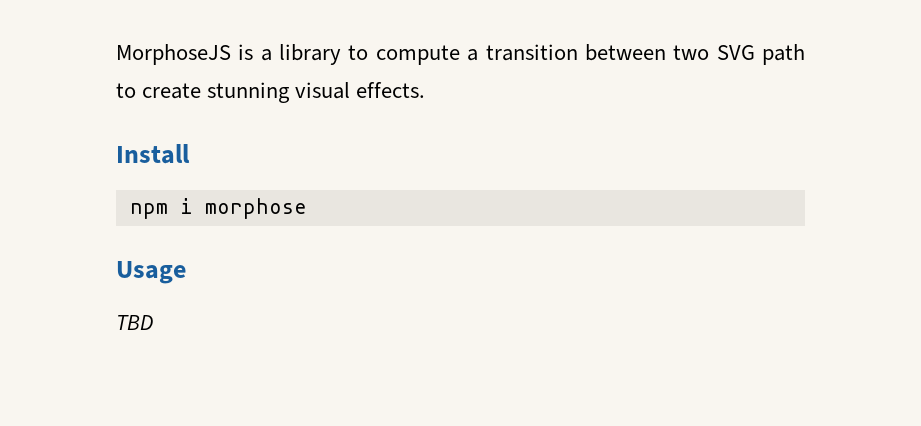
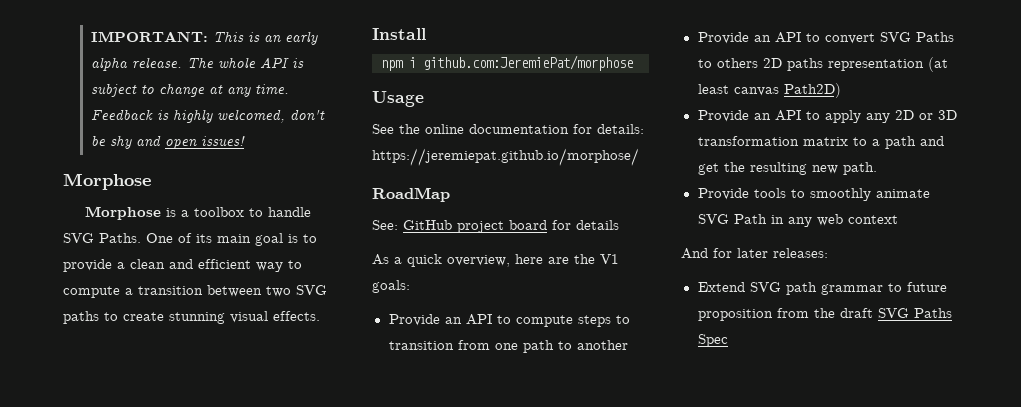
- MorphoseJS is a library to compute a transition between two SVG path to create stunning visual effects.
+ IMPORTANT: This is an early alpha release. The whole API is subject to change at any time. Feedback is highly welcomed, don't be shy and open issues!
+ Morphose
+ Morphose is a toolbox to handle SVG Paths. One of its main goal is to provide a clean and efficient way to compute a transition between two SVG paths to create stunning visual effects.
- npm i morphose
+ npm i github.com:JeremiePat/morphose
- TBD
+ See the online documentation for details: https://jeremiepat.github.io/morphose/
+ RoadMap
+ See: GitHub project board for details
+ As a quick overview, here are the V1 goals:
+ Provide an API to compute steps to transition from one path to another
+ Provide an API to convert SVG Paths to others 2D paths representation (at least canvas Path2D)
+ Provide an API to apply any 2D or 3D transformation matrix to a path and get the resulting new path.
+ Provide tools to smoothly animate SVG Path in any web context
+ And for later releases:
+ Extend SVG path grammar to future proposition from the draft SVG Paths Spec

